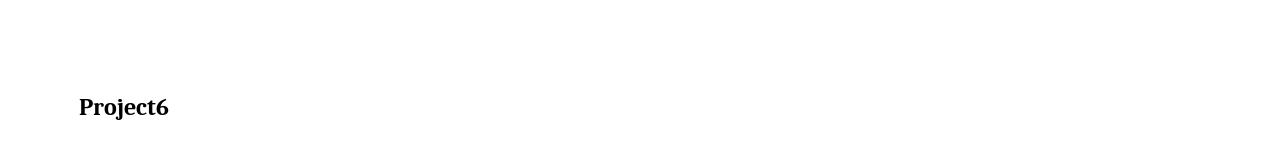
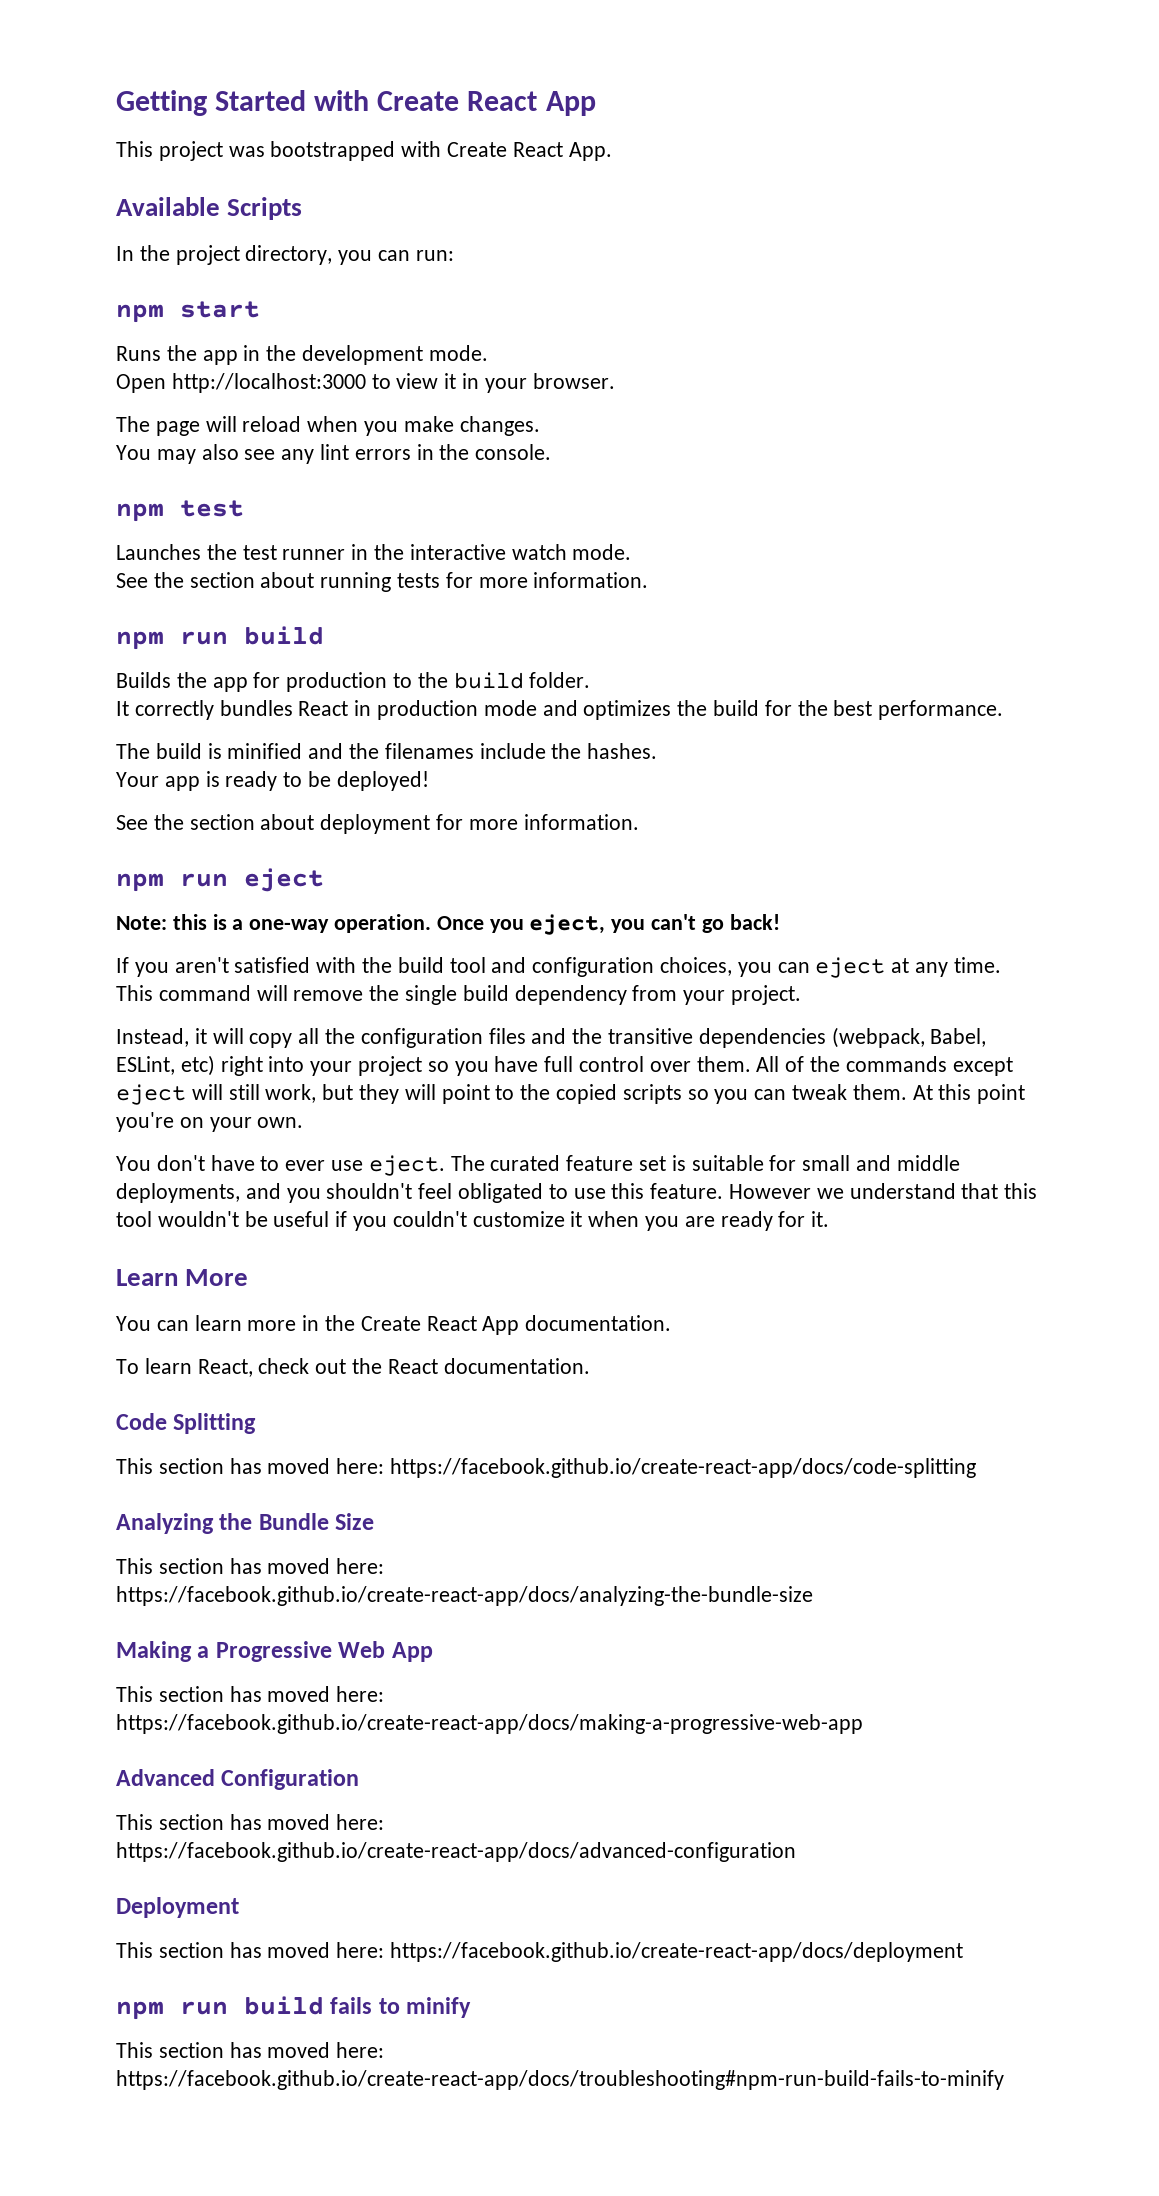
- Project6
+ Getting Started with Create React App
+ This project was bootstrapped with Create React App.
+ Available Scripts
+ In the project directory, you can run:
+ npm start
+ Runs the app in the development mode.
+ Open http://localhost:3000 to view it in your browser.
+ The page will reload when you make changes.
+ You may also see any lint errors in the console.
+ npm test
+ Launches the test runner in the interactive watch mode.
+ See the section about running tests for more information.
+ npm run build
+ Builds the app for production to the build folder.
+ It correctly bundles React in production mode and optimizes the build for the best performance.
+ The build is minified and the filenames include the hashes.
+ Your app is ready to be deployed!
+ See the section about deployment for more information.
+ npm run eject
+ Note: this is a one-way operation. Once you eject, you can't go back!
+ If you aren't satisfied with the build tool and configuration choices, you can eject at any time. This command will remove the single build dependency from your project.
+ Instead, it will copy all the configuration files and the transitive dependencies (webpack, Babel, ESLint, etc) right into your project so you have full control over them. All of the commands except eject will still work, but they will point to the copied scripts so you can tweak them. At this point you're on your own.
+ You don't have to ever use eject. The curated feature set is suitable for small and middle deployments, and you shouldn't feel obligated to use this feature. However we understand that this tool wouldn't be useful if you couldn't customize it when you are ready for it.
+ Learn More
+ You can learn more in the Create React App documentation.
+ To learn React, check out the React documentation.
+ Code Splitting
+ This section has moved here: https://facebook.github.io/create-react-app/docs/code-splitting
+ Analyzing the Bundle Size
+ This section has moved here: https://facebook.github.io/create-react-app/docs/analyzing-the-bundle-size
+ Making a Progressive Web App
+ This section has moved here: https://facebook.github.io/create-react-app/docs/making-a-progressive-web-app
+ Advanced Configuration
+ This section has moved here: https://facebook.github.io/create-react-app/docs/advanced-configuration
+ Deployment
+ This section has moved here: https://facebook.github.io/create-react-app/docs/deployment
+ npm run build fails to minify
+ This section has moved here: https://facebook.github.io/create-react-app/docs/troubleshooting#npm-run-build-fails-to-minify

